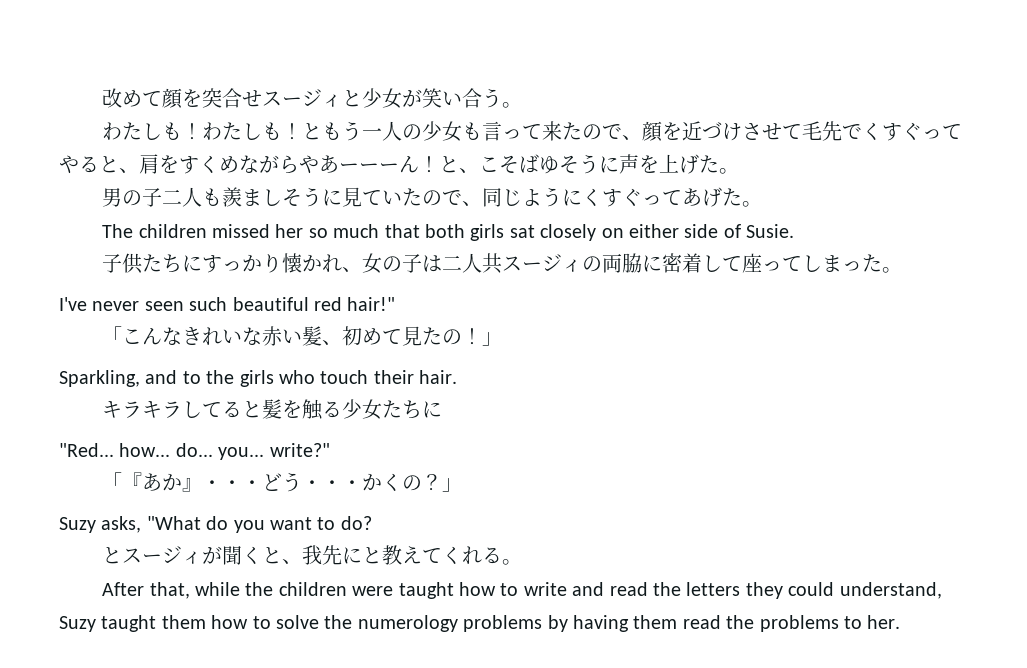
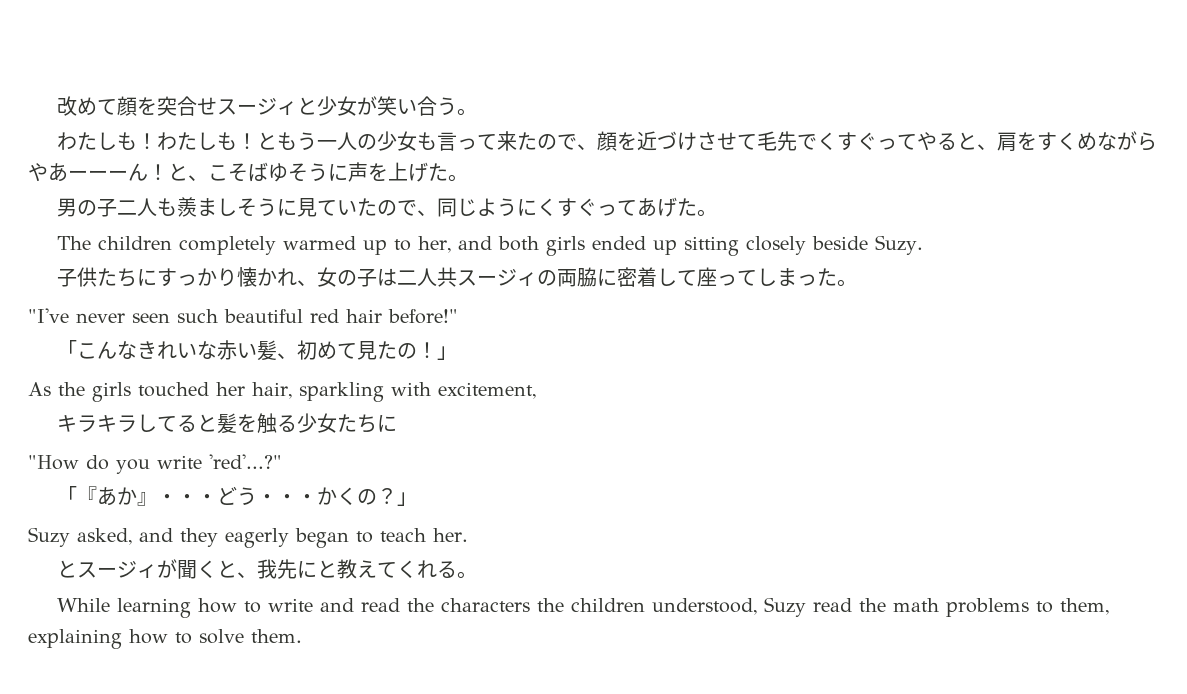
- The children missed her so much that both girls sat closely on either side of Susie.
+ The children completely warmed up to her, and both girls ended up sitting closely beside Suzy.
- I've never seen such beautiful red hair!"
+ "I've never seen such beautiful red hair before!"
- Sparkling, and to the girls who touch their hair.
+ As the girls touched her hair, sparkling with excitement,
- "Red... how... do... you... write?"
+ "How do you write 'red'...?"
- Suzy asks, "What do you want to do?
+ Suzy asked, and they eagerly began to teach her.
- After that, while the children were taught how to write and read the letters they could understand, Suzy taught them how to solve the numerology problems by having them read the problems to her.
+ While learning how to write and read the characters the children understood, Suzy read the math problems to them, explaining how to solve them.

